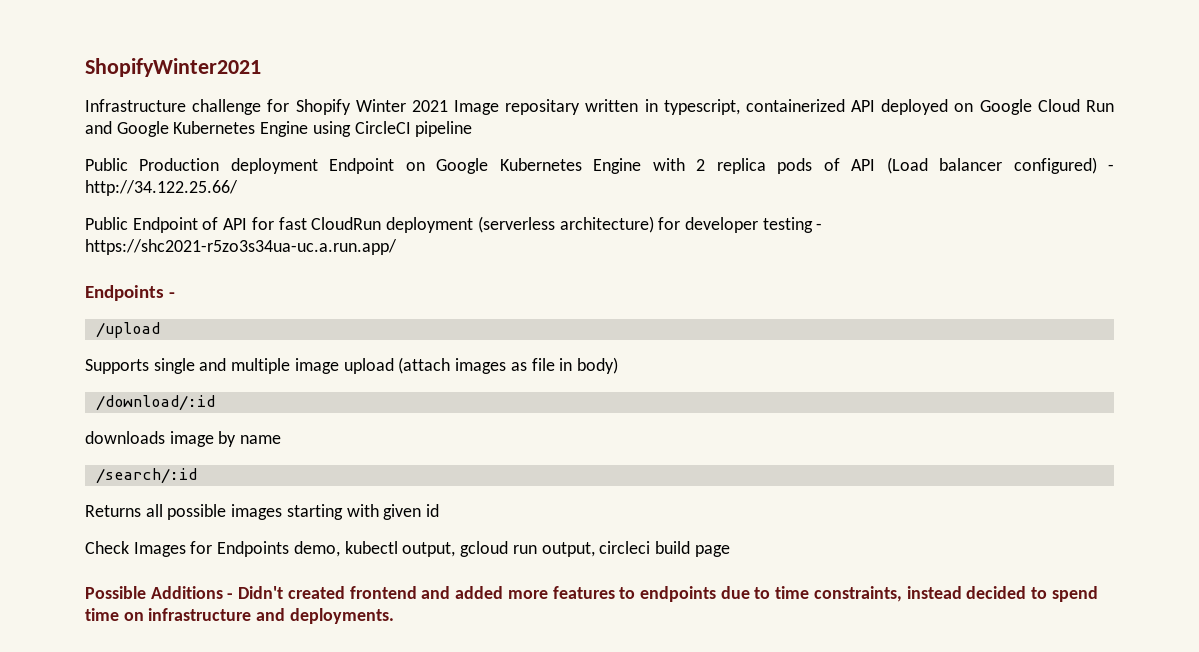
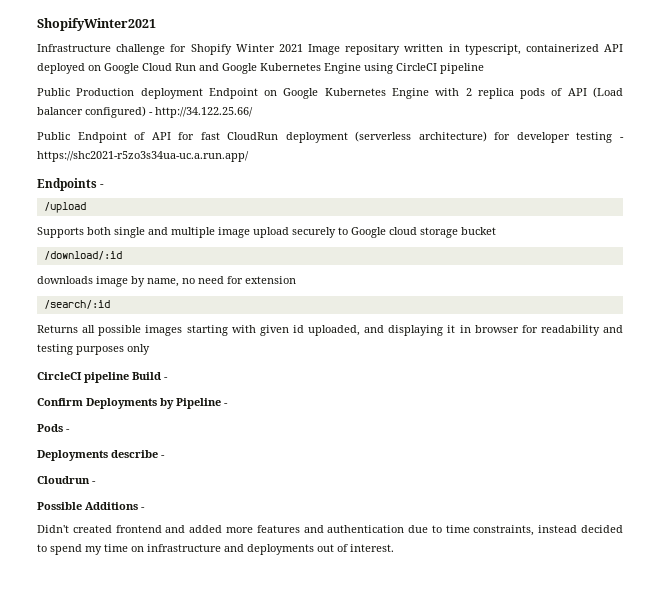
- Supports single and multiple image upload (attach images as file in body)
+ Supports both single and multiple image upload securely to Google cloud storage bucket
- downloads image by name
+ downloads image by name, no need for extension
- Returns all possible images starting with given id
- Check Images for Endpoints demo, kubectl output, gcloud run output, circleci build page
+ Returns all possible images starting with given id uploaded, and displaying it in browser for readability and testing purposes only
+ CircleCI pipeline Build -
+ Confirm Deployments by Pipeline -
+ Pods -
+ Deployments describe -
+ Cloudrun -
- Possible Additions - Didn't created frontend and added more features to endpoints due to time constraints, instead decided to spend time on infrastructure and deployments.
+ Possible Additions -
+ Didn't created frontend and added more features and authentication due to time constraints, instead decided to spend my time on infrastructure and deployments out of interest.

